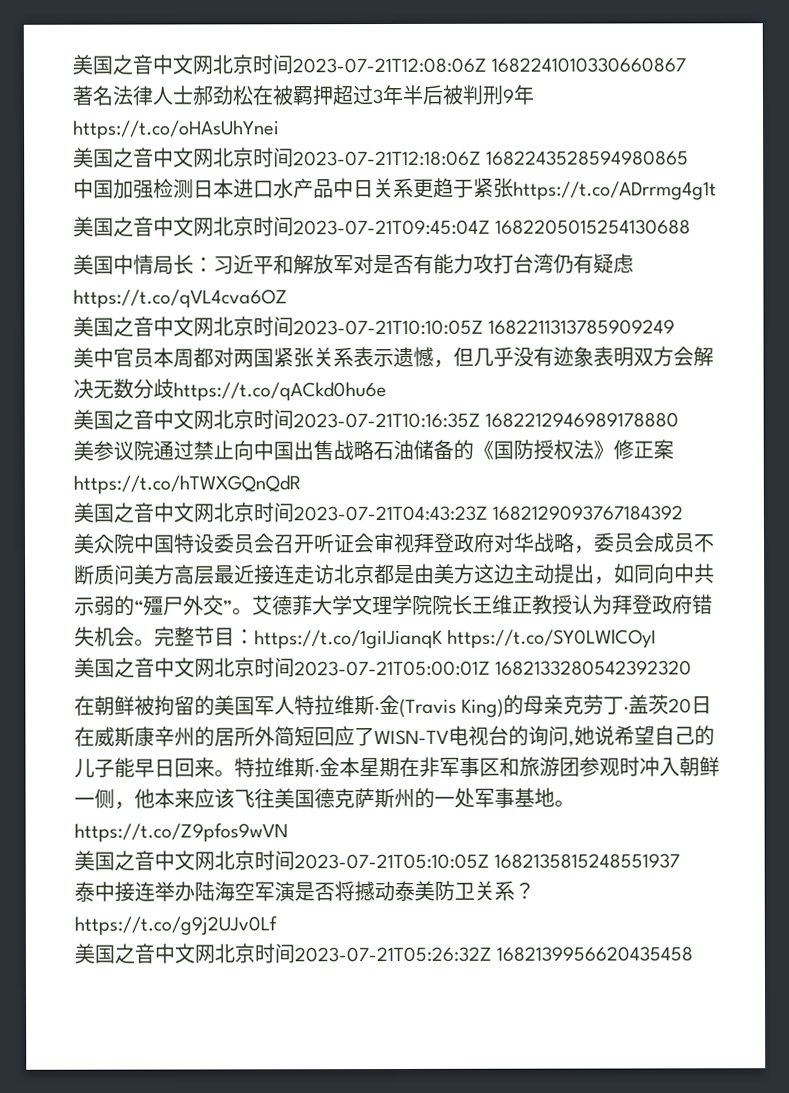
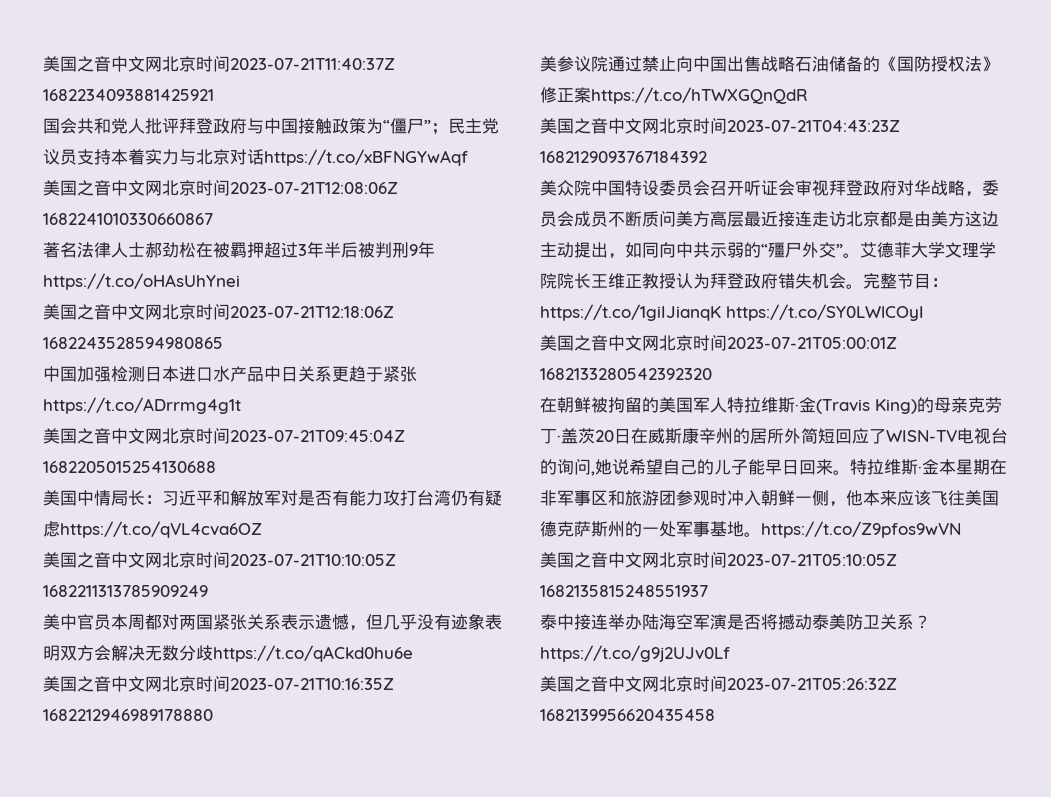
+ 美国之音中文网北京时间2023-07-21T11:40:37Z 1682234093881425921
+ 国会共和党人批评拜登政府与中国接触政策为“僵尸”；民主党议员支持本着实力与北京对话https://t.co/xBFNGYwAqf

